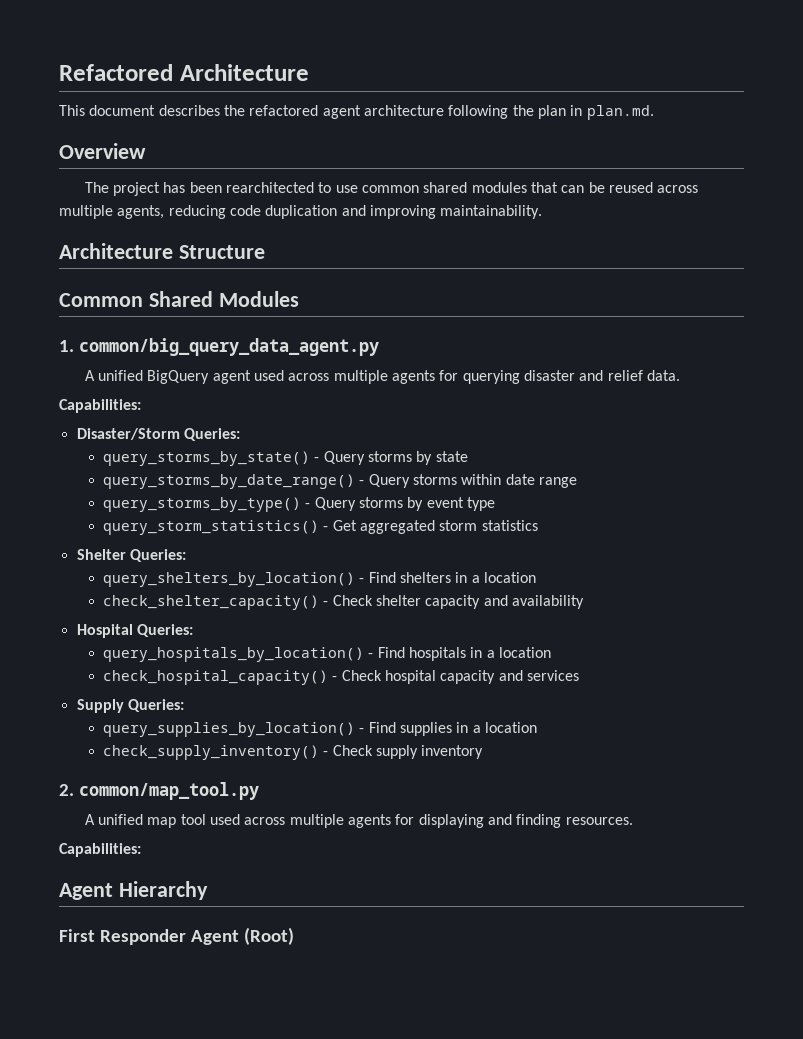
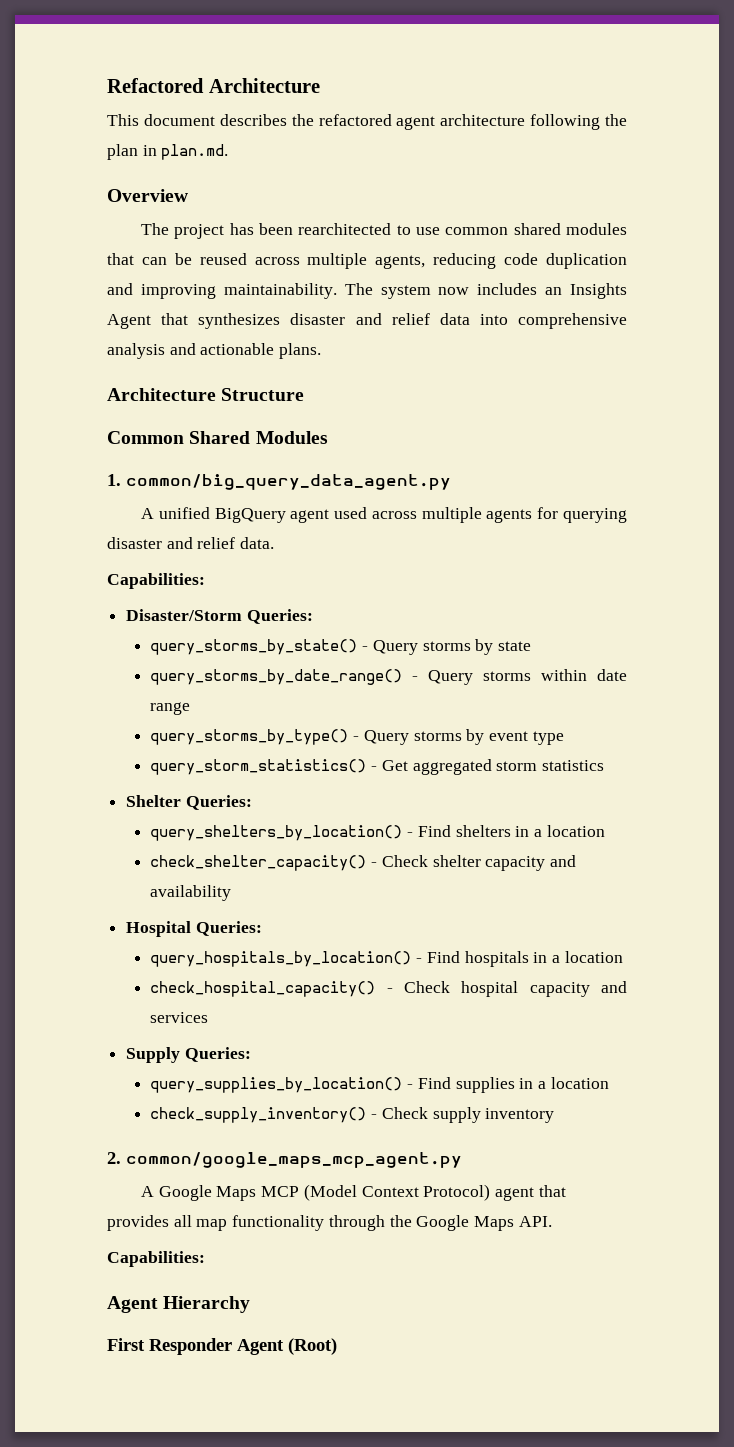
+ The system now includes an Insights Agent that synthesizes disaster and relief data into comprehensive analysis and actionable plans.
- 2. common/map_tool.py
- A unified map tool used across multiple agents for displaying and finding resources.
+ 2. common/google_maps_mcp_agent.py
+ A Google Maps MCP (Model Context Protocol) agent that provides all map functionality through the Google Maps API.

